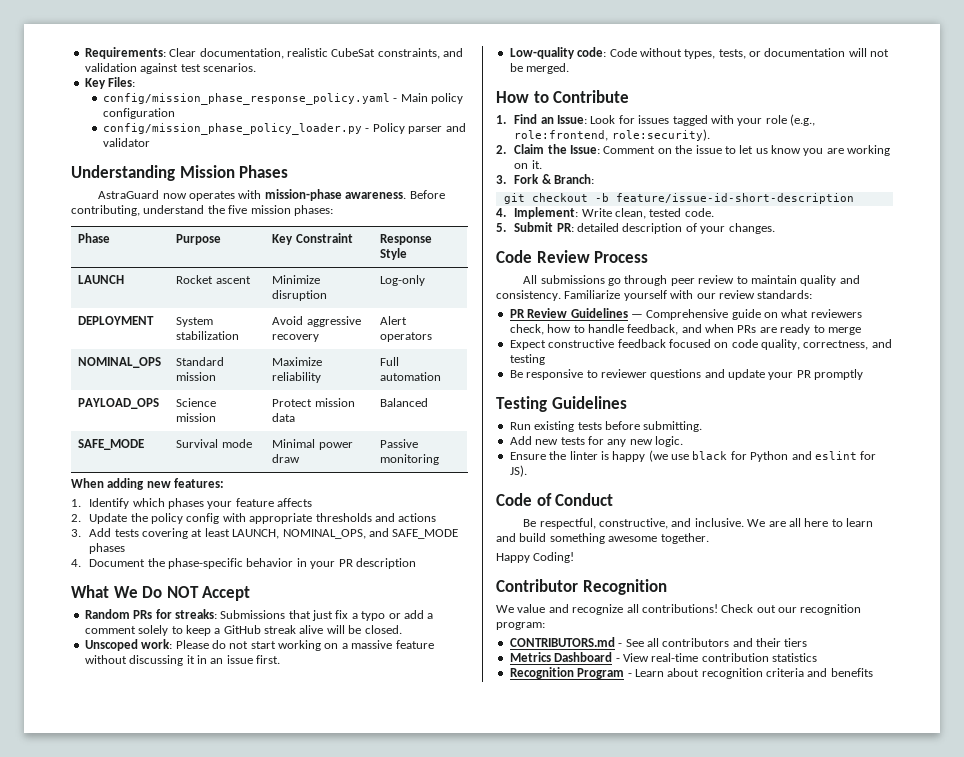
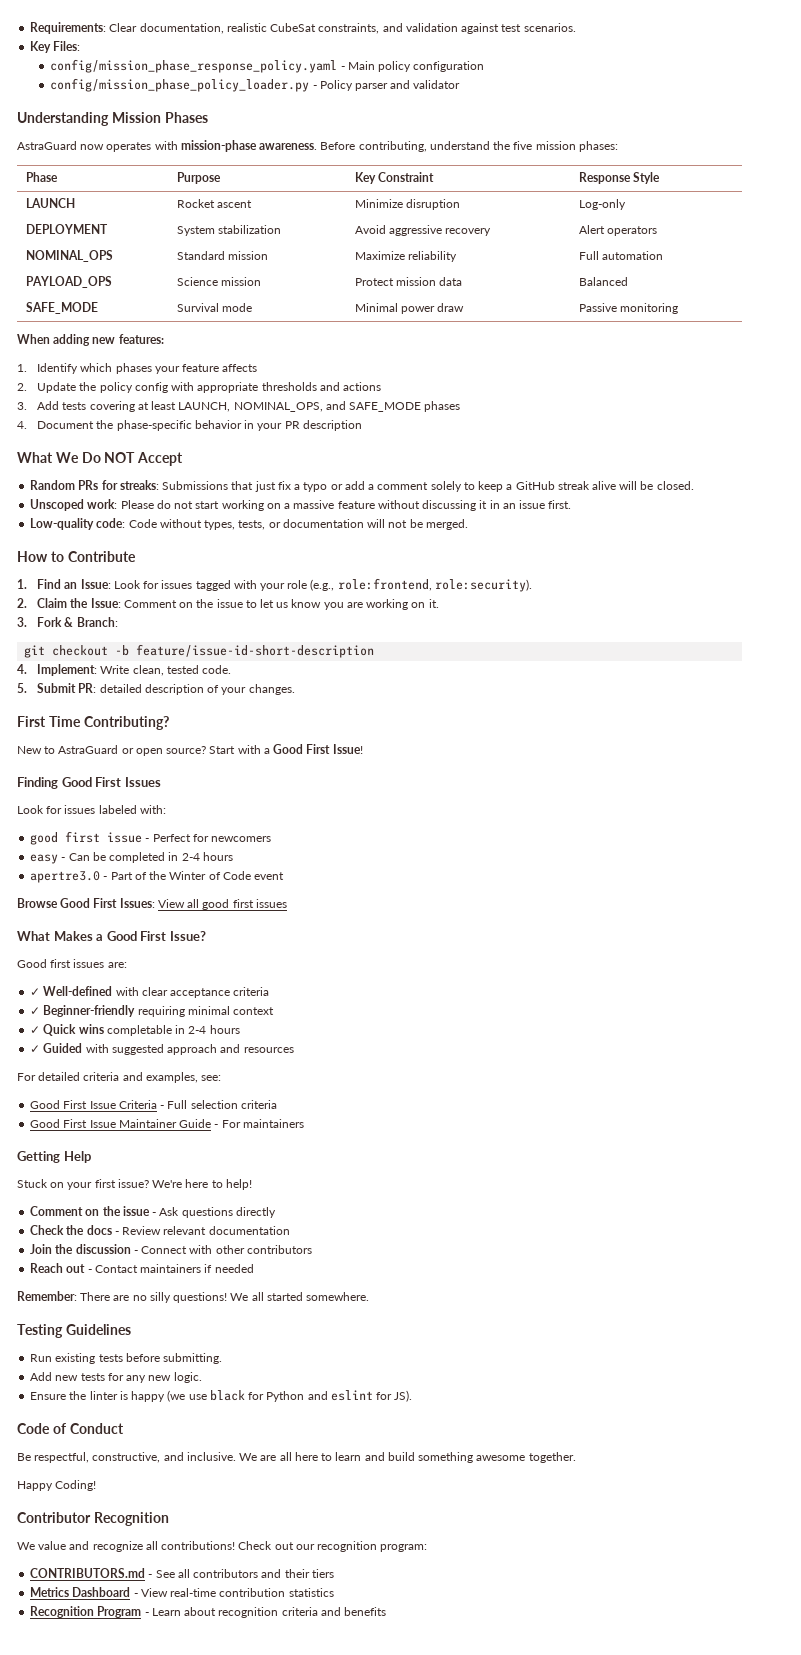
- Code Review Process
- All submissions go through peer review to maintain quality and consistency. Familiarize yourself with our review standards:
- PR Review Guidelines — Comprehensive guide on what reviewers check, how to handle feedback, and when PRs are ready to merge
- Expect constructive feedback focused on code quality, correctness, and testing
- Be responsive to reviewer questions and update your PR promptly
+ First Time Contributing?
+ New to AstraGuard or open source? Start with a Good First Issue!
+ Finding Good First Issues
+ Look for issues labeled with:
+ good first issue - Perfect for newcomers
+ easy - Can be completed in 2-4 hours
+ apertre3.0 - Part of the Winter of Code event
+ Browse Good First Issues: View all good first issues
+ What Makes a Good First Issue?
+ Good first issues are:
+ ✓ Well-defined with clear acceptance criteria
+ ✓ Beginner-friendly requiring minimal context
+ ✓ Quick wins completable in 2-4 hours
+ ✓ Guided with suggested approach and resources
+ For detailed criteria and examples, see:
+ Good First Issue Criteria - Full selection criteria
+ Good First Issue Maintainer Guide - For maintainers
+ Getting Help
+ Stuck on your first issue? We're here to help!
+ Comment on the issue - Ask questions directly
+ Check the docs - Review relevant documentation
+ Join the discussion - Connect with other contributors
+ Reach out - Contact maintainers if needed
+ Remember: There are no silly questions! We all started somewhere.

